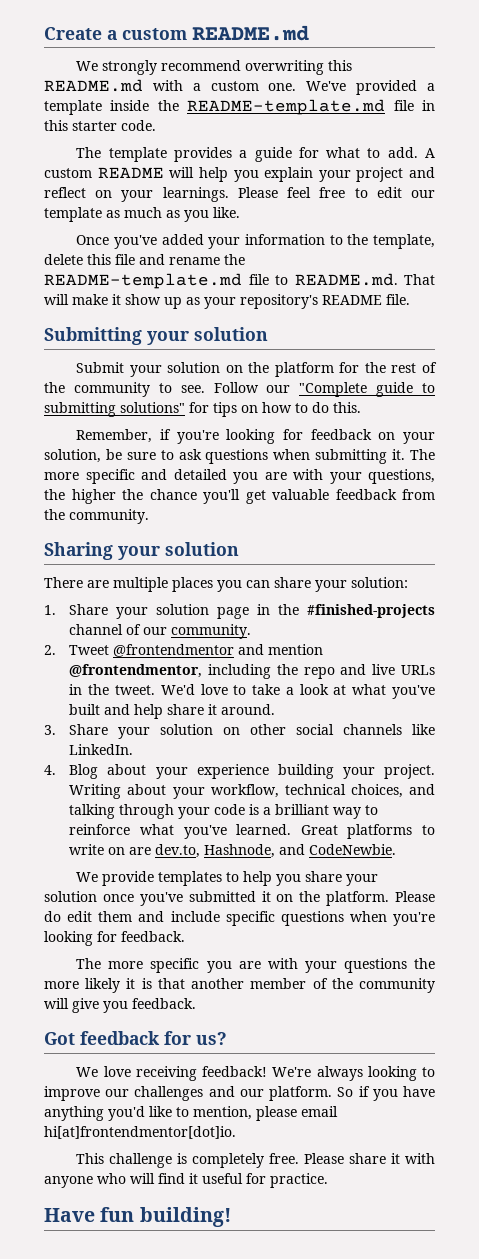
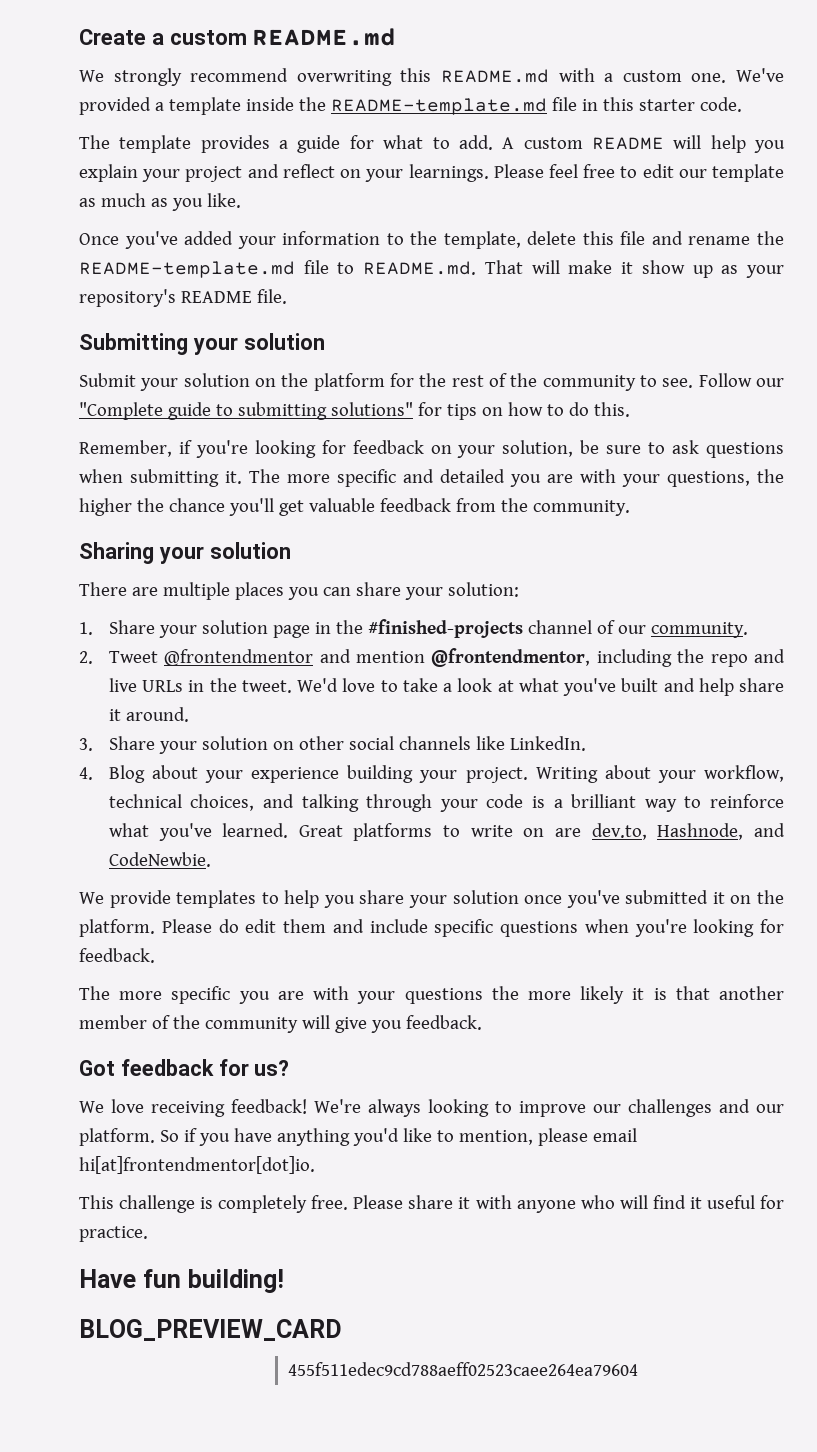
+ BLOG_PREVIEW_CARD
+ 455f511edec9cd788aeff02523caee264ea79604

